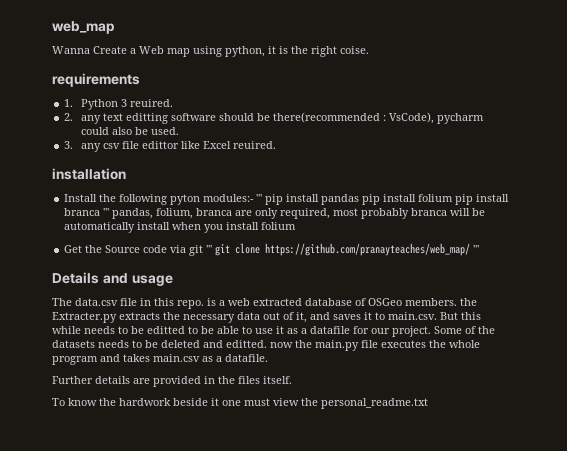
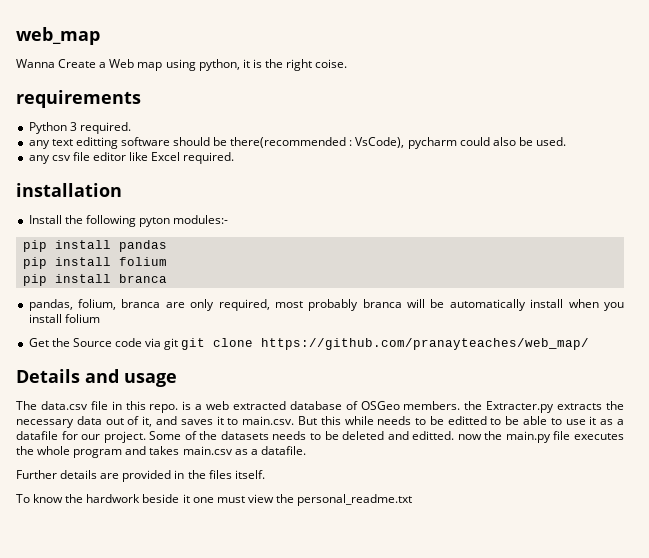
- 1. Python 3 reuired.
- 2. any text editting software should be there(recommended : VsCode), pycharm could also be used.
+ Python 3 required.
+ any text editting software should be there(recommended : VsCode), pycharm could also be used.
- 3. any csv file edittor like Excel reuired.
+ any csv file editor like Excel required.
- Install the following pyton modules:- ''' pip install pandas pip install folium pip install branca ''' pandas, folium, branca are only required, most probably branca will be automatically install when you install folium
+ Install the following pyton modules:-
+ pip install pandas
+ pip install folium
+ pip install branca
+ pandas, folium, branca are only required, most probably branca will be automatically install when you install folium
- Get the Source code via git ''' git clone https://github.com/pranayteaches/web_map/ '''
+ Get the Source code via git git clone https://github.com/pranayteaches/web_map/

